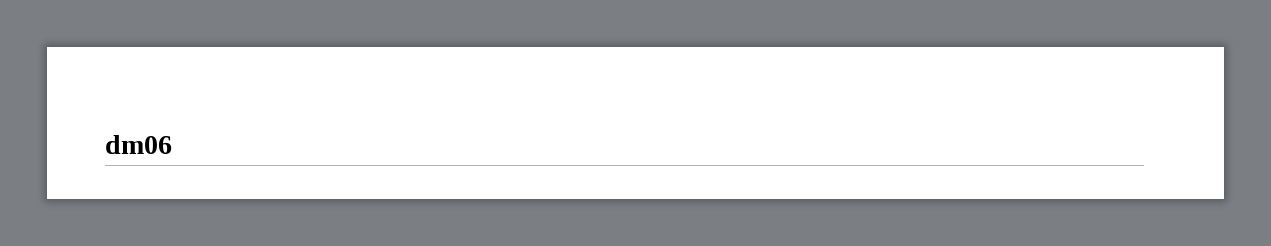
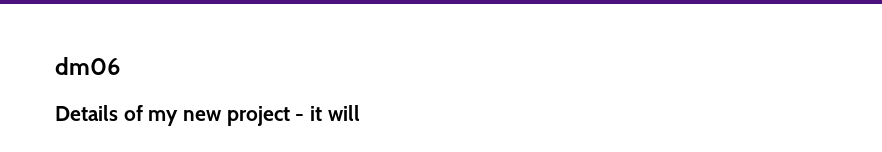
+ Details of my new project - it will

